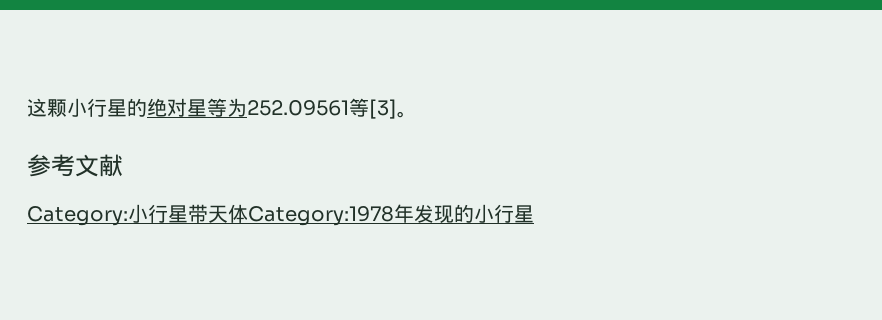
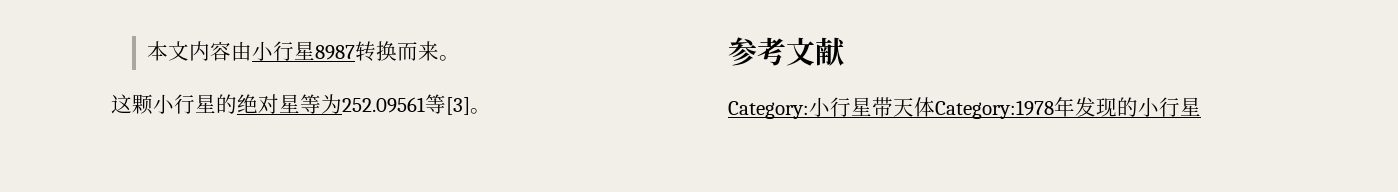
+ 本文内容由小行星8987转换而来。

